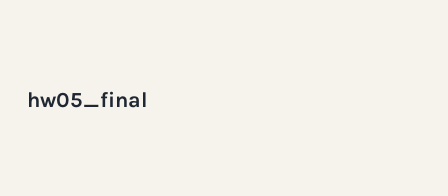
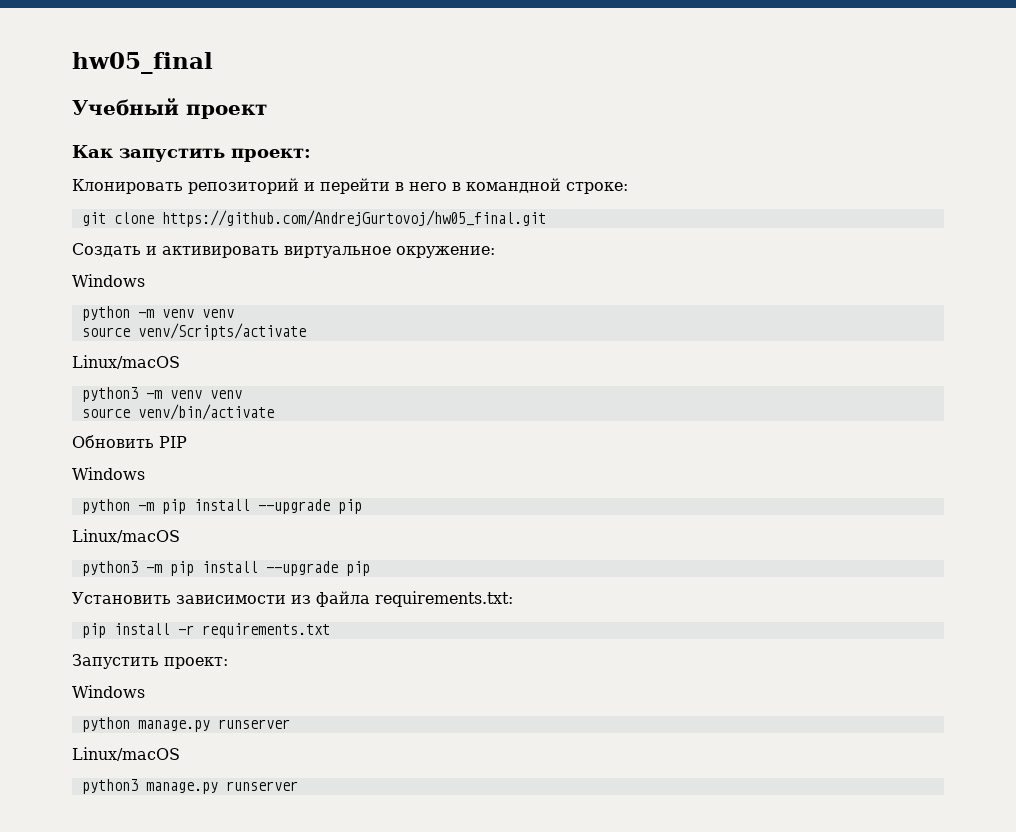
+ Учебный проект
+ Как запустить проект:
+ Клонировать репозиторий и перейти в него в командной строке:
+ git clone https://github.com/AndrejGurtovoj/hw05_final.git
+ Cоздать и активировать виртуальное окружение:
+ Windows
+ python -m venv venv
+ source venv/Scripts/activate
+ Linux/macOS
+ python3 -m venv venv
+ source venv/bin/activate
+ Обновить PIP
+ Windows
+ python -m pip install --upgrade pip
+ Linux/macOS
+ python3 -m pip install --upgrade pip
+ Установить зависимости из файла requirements.txt:
+ pip install -r requirements.txt
+ Запустить проект:
+ Windows
+ python manage.py runserver
+ Linux/macOS
+ python3 manage.py runserver

